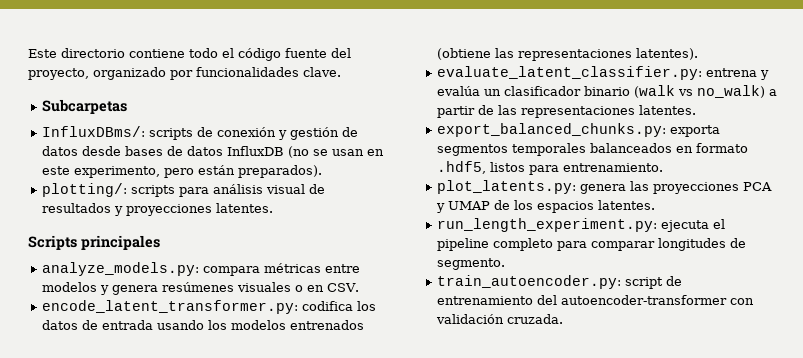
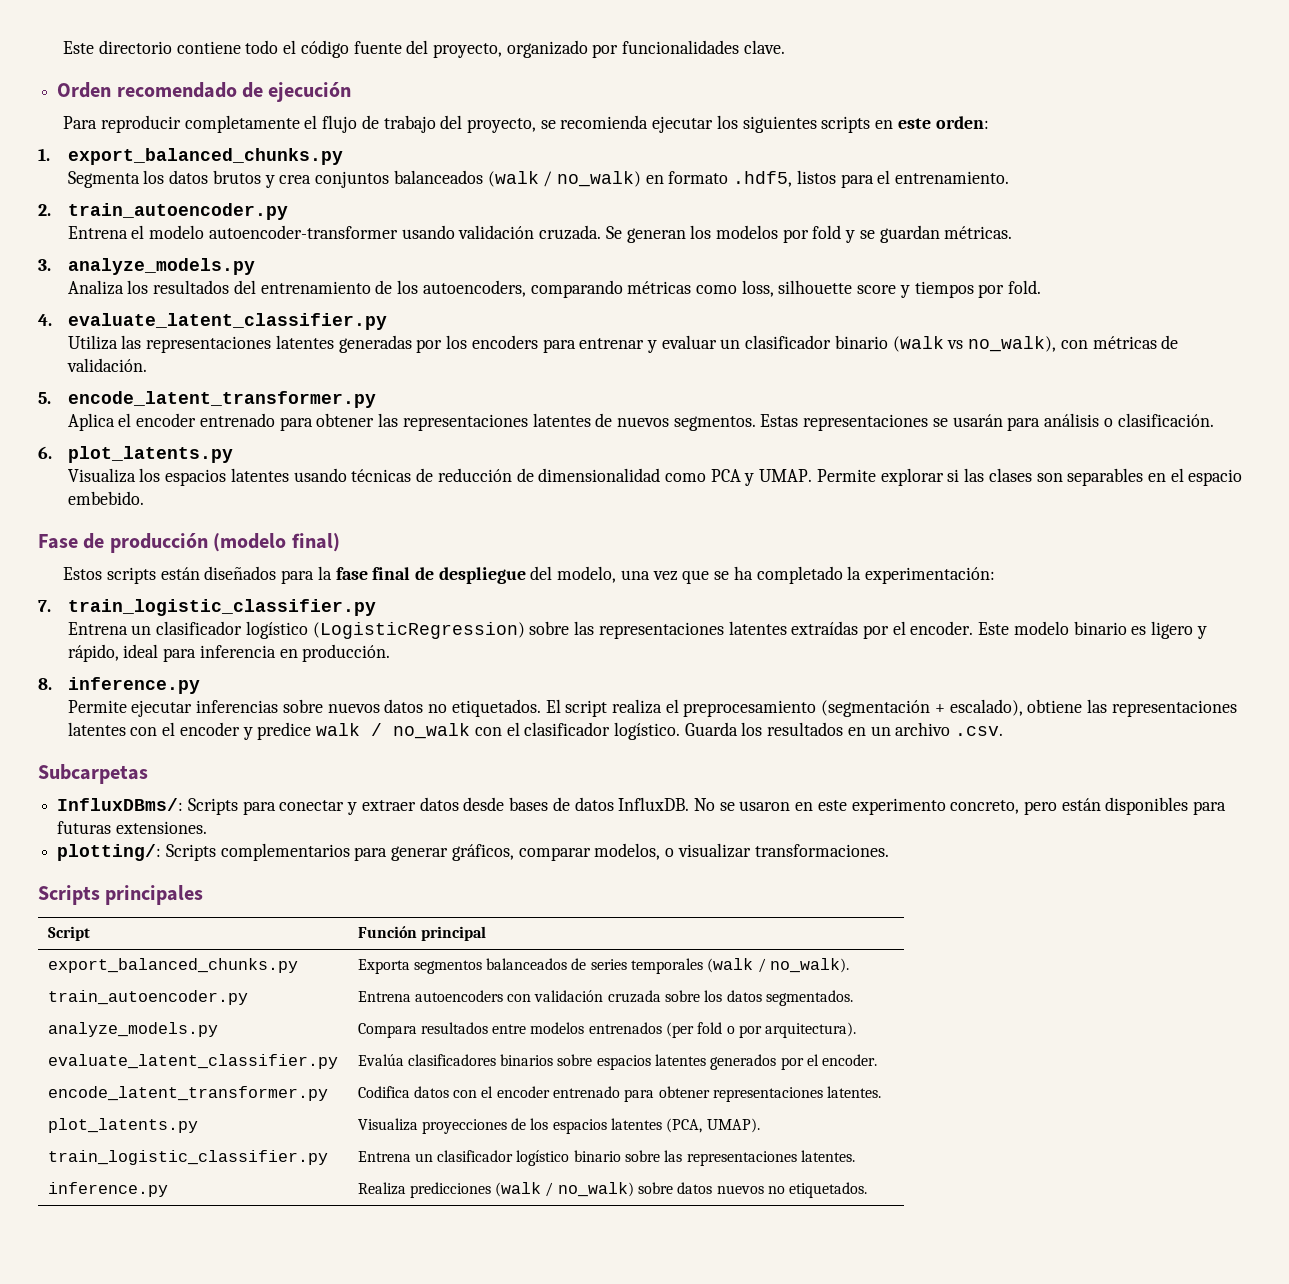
+ Orden recomendado de ejecución
+ Para reproducir completamente el flujo de trabajo del proyecto, se recomienda ejecutar los siguientes scripts en este orden:
+ 1. export_balanced_chunks.py
+ Segmenta los datos brutos y crea conjuntos balanceados (walk / no_walk) en formato .hdf5, listos para el entrenamiento.
+ 2. train_autoencoder.py
+ Entrena el modelo autoencoder-transformer usando validación cruzada. Se generan los modelos por fold y se guardan métricas.
+ 3. analyze_models.py
+ Analiza los resultados del entrenamiento de los autoencoders, comparando métricas como loss, silhouette score y tiempos por fold.
+ 4. evaluate_latent_classifier.py
+ Utiliza las representaciones latentes generadas por los encoders para entrenar y evaluar un clasificador binario (walk vs no_walk), con métricas de validación.
+ 5. encode_latent_transformer.py
+ Aplica el encoder entrenado para obtener las representaciones latentes de nuevos segmentos. Estas representaciones se usarán para análisis o clasificación.
+ 6. plot_latents.py
+ Visualiza los espacios latentes usando técnicas de reducción de dimensionalidad como PCA y UMAP. Permite explorar si las clases son separables en el espacio embebido.
+ Fase de producción (modelo final)
+ Estos scripts están diseñados para la fase final de despliegue del modelo, una vez que se ha completado la experimentación:
+ 7. train_logistic_classifier.py
+ Entrena un clasificador logístico (LogisticRegression) sobre las representaciones latentes extraídas por el encoder. Este modelo binario es ligero y rápido, ideal para inferencia en producción.
+ 8. inference.py
+ Permite ejecutar inferencias sobre nuevos datos no etiquetados. El script realiza el preprocesamiento (segmentación + escalado), obtiene las representaciones latentes con el encoder y predice walk / no_walk con el clasificador logístico. Guarda los resultados en un archivo .csv.
  Subcarpetas
- InfluxDBms/: scripts de conexión y gestión de datos desde bases de datos InfluxDB (no se usan en este experimento, pero están preparados).
- plotting/: scripts para análisis visual de resultados y proyecciones latentes.
+ InfluxDBms/: Scripts para conectar y extraer datos desde bases de datos InfluxDB. No se usaron en este experimento concreto, pero están disponibles para futuras extensiones.
+ plotting/: Scripts complementarios para generar gráficos, comparar modelos, o visualizar transformaciones.
  Scripts principales
- analyze_models.py: compara métricas entre modelos y genera resúmenes visuales o en CSV.
- encode_latent_transformer.py: codifica los datos de entrada usando los modelos entrenados (obtiene las representaciones latentes).
- evaluate_latent_classifier.py: entrena y evalúa un clasificador binario (walk vs no_walk) a partir de las representaciones latentes.
- export_balanced_chunks.py: exporta segmentos temporales balanceados en formato .hdf5, listos para entrenamiento.
- plot_latents.py: genera las proyecciones PCA y UMAP de los espacios latentes.
- run_length_experiment.py: ejecuta el pipeline completo para comparar longitudes de segmento.
- train_autoencoder.py: script de entrenamiento del autoencoder-transformer con validación cruzada.
+ Script | Función principal
+ export_balanced_chunks.py | Exporta segmentos balanceados de series temporales (walk / no_walk).
+ train_autoencoder.py | Entrena autoencoders con validación cruzada sobre los datos segmentados.
+ analyze_models.py | Compara resultados entre modelos entrenados (per fold o por arquitectura).
+ evaluate_latent_classifier.py | Evalúa clasificadores binarios sobre espacios latentes generados por el encoder.
+ encode_latent_transformer.py | Codifica datos con el encoder entrenado para obtener representaciones latentes.
+ plot_latents.py | Visualiza proyecciones de los espacios latentes (PCA, UMAP).
+ train_logistic_classifier.py | Entrena un clasificador logístico binario sobre las representaciones latentes.
+ inference.py | Realiza predicciones (walk / no_walk) sobre datos nuevos no etiquetados.

